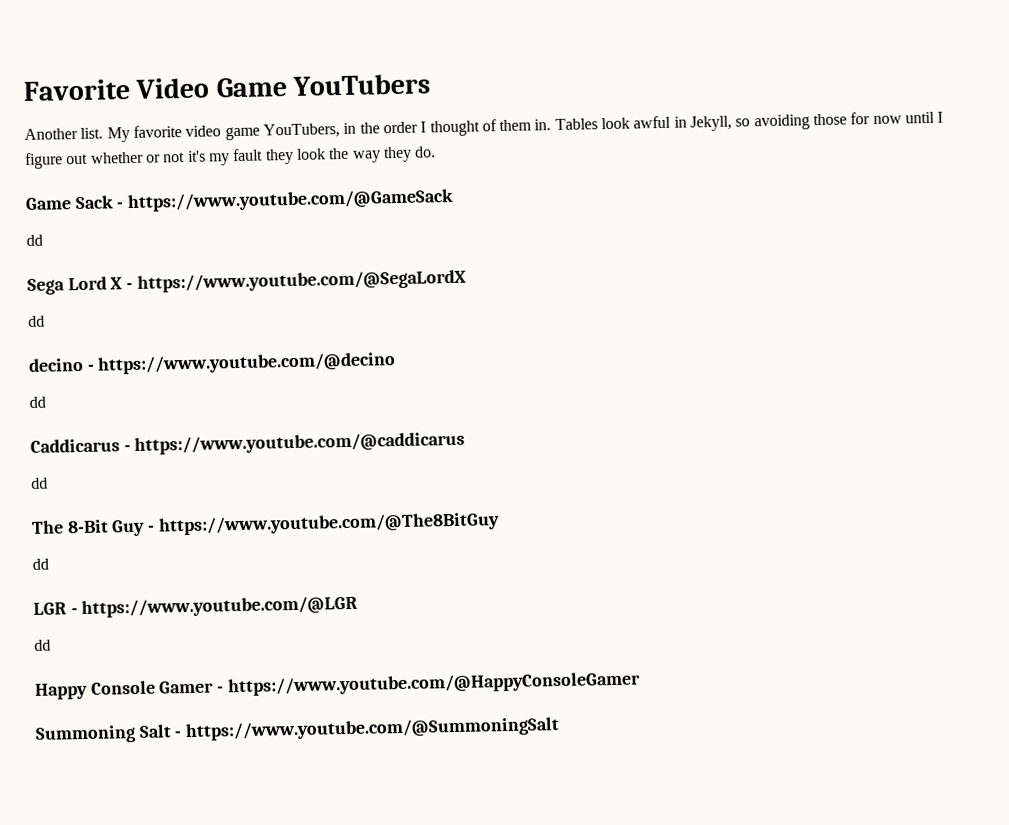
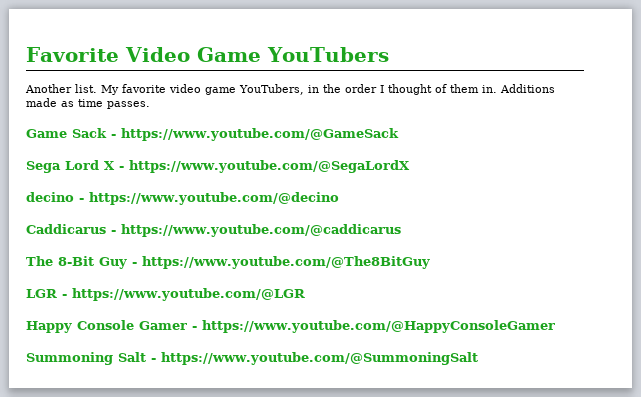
- Tables look awful in Jekyll, so avoiding those for now until I figure out whether or not it's my fault they look the way they do.
+ Additions made as time passes.
  Game Sack - https://www.youtube.com/@GameSack
- dd
  Sega Lord X - https://www.youtube.com/@SegaLordX
- dd
  decino - https://www.youtube.com/@decino
- dd
  Caddicarus - https://www.youtube.com/@caddicarus
- dd
  The 8-Bit Guy - https://www.youtube.com/@The8BitGuy
- dd
  LGR - https://www.youtube.com/@LGR
- dd

